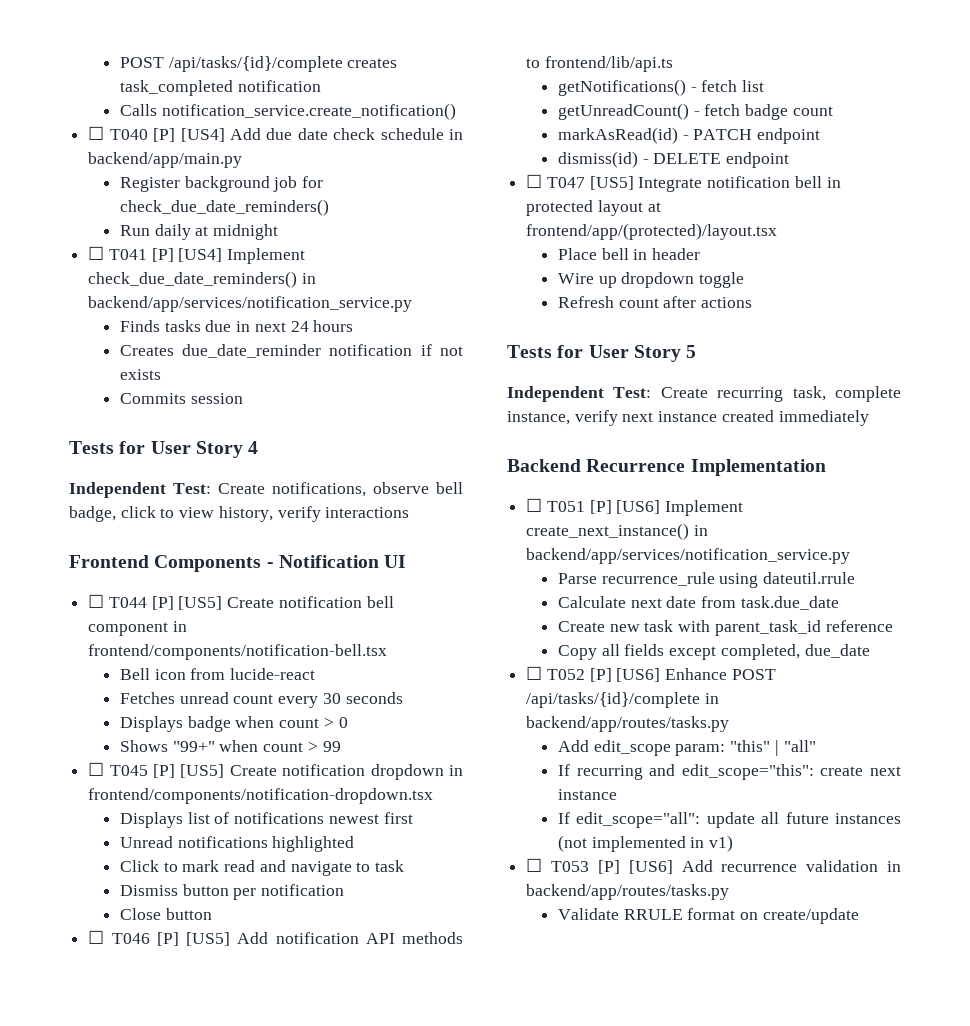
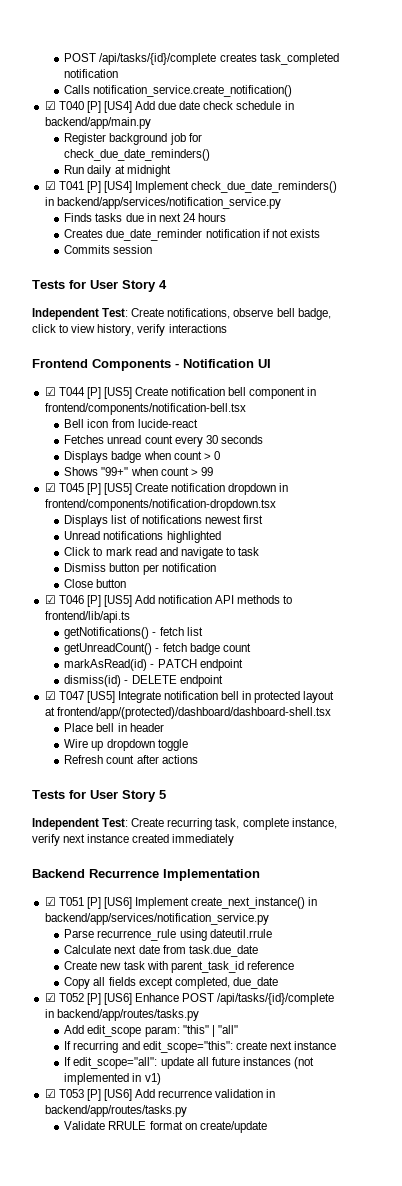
- ☐ T040 [P] [US4] Add due date check schedule in backend/app/main.py
+ ☑ T040 [P] [US4] Add due date check schedule in backend/app/main.py
- ☐ T041 [P] [US4] Implement check_due_date_reminders() in backend/app/services/notification_service.py
+ ☑ T041 [P] [US4] Implement check_due_date_reminders() in backend/app/services/notification_service.py
- ☐ T044 [P] [US5] Create notification bell component in frontend/components/notification-bell.tsx
+ ☑ T044 [P] [US5] Create notification bell component in frontend/components/notification-bell.tsx
- ☐ T045 [P] [US5] Create notification dropdown in frontend/components/notification-dropdown.tsx
+ ☑ T045 [P] [US5] Create notification dropdown in frontend/components/notification-dropdown.tsx
- ☐ T046 [P] [US5] Add notification API methods to frontend/lib/api.ts
+ ☑ T046 [P] [US5] Add notification API methods to frontend/lib/api.ts
- ☐ T047 [US5] Integrate notification bell in protected layout at frontend/app/(protected)/layout.tsx
+ ☑ T047 [US5] Integrate notification bell in protected layout at frontend/app/(protected)/dashboard/dashboard-shell.tsx
- ☐ T051 [P] [US6] Implement create_next_instance() in backend/app/services/notification_service.py
+ ☑ T051 [P] [US6] Implement create_next_instance() in backend/app/services/notification_service.py
- ☐ T052 [P] [US6] Enhance POST /api/tasks/{id}/complete in backend/app/routes/tasks.py
+ ☑ T052 [P] [US6] Enhance POST /api/tasks/{id}/complete in backend/app/routes/tasks.py
- ☐ T053 [P] [US6] Add recurrence validation in backend/app/routes/tasks.py
+ ☑ T053 [P] [US6] Add recurrence validation in backend/app/routes/tasks.py

